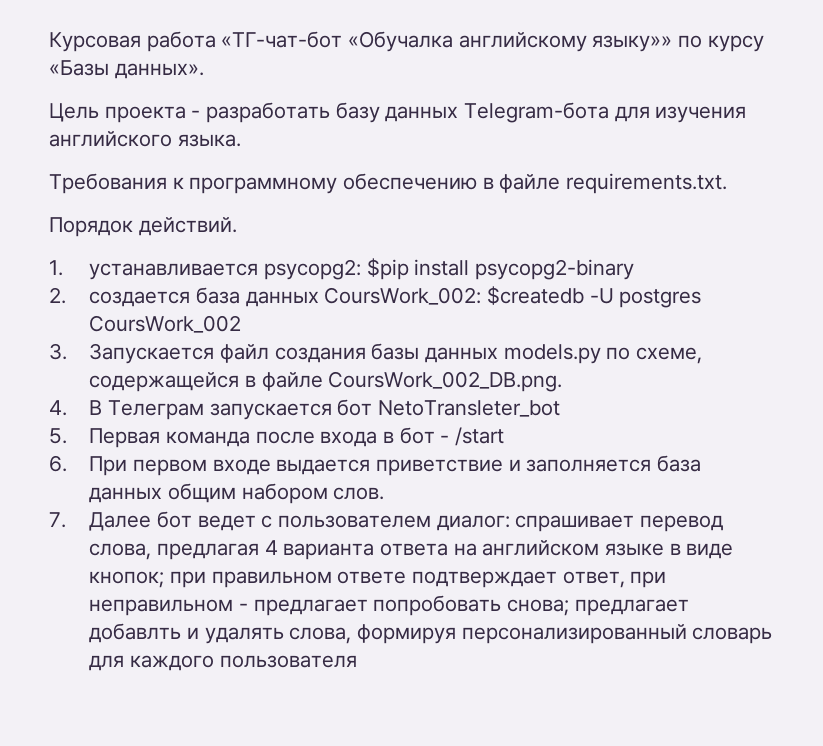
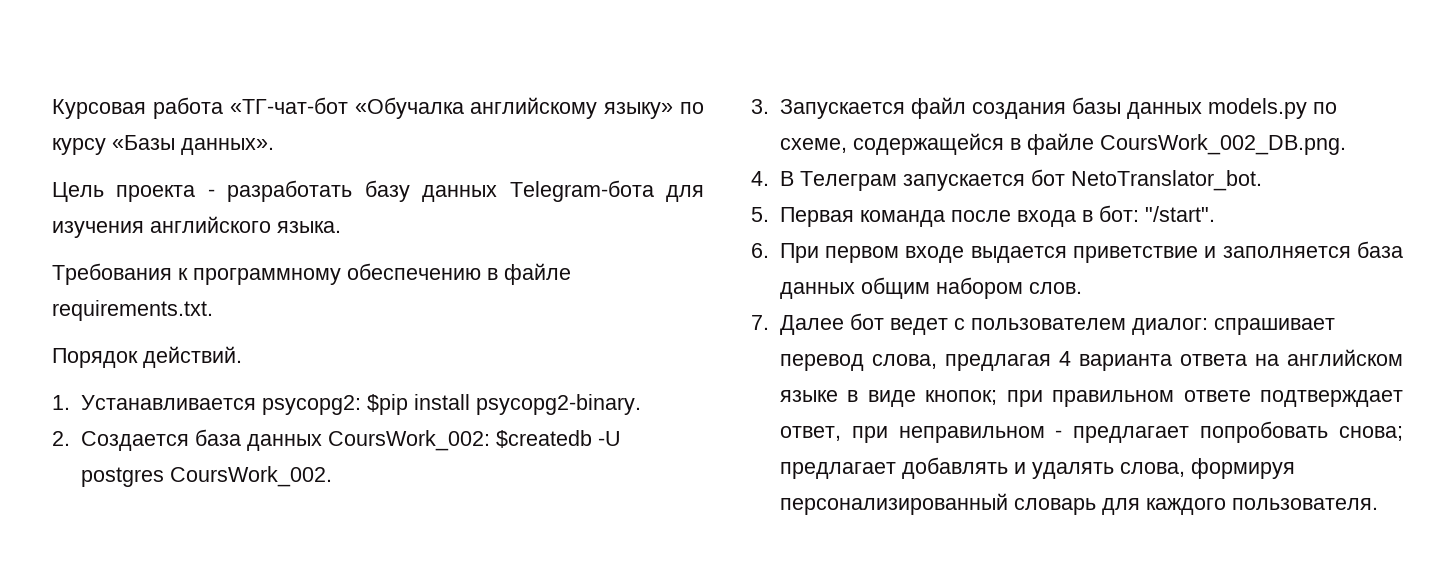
- Курсовая работа «ТГ-чат-бот «Обучалка английскому языку»» по курсу «Базы данных».
+ Курсовая работа «ТГ-чат-бот «Обучалка английскому языку» по курсу «Базы данных».
- 1. устанавливается psycopg2: $pip install psycopg2-binary
+ 1. Устанавливается psycopg2: $pip install psycopg2-binary.
- 2. создается база данных CoursWork_002: $createdb -U postgres CoursWork_002
+ 2. Создается база данных CoursWork_002: $createdb -U postgres CoursWork_002.
- 4. В Телеграм запускается бот NetoTransleter_bot
+ 4. В Телеграм запускается бот NetoTranslator_bot.
- 5. Первая команда после входа в бот - /start
+ 5. Первая команда после входа в бот: "/start".
- 7. Далее бот ведет с пользователем диалог: спрашивает перевод слова, предлагая 4 варианта ответа на английском языке в виде кнопок; при правильном ответе подтверждает ответ, при неправильном - предлагает попробовать снова; предлагает добавлть и удалять слова, формируя персонализированный словарь для каждого пользователя
+ 7. Далее бот ведет с пользователем диалог: спрашивает перевод слова, предлагая 4 варианта ответа на английском языке в виде кнопок; при правильном ответе подтверждает ответ, при неправильном - предлагает попробовать снова; предлагает добавлять и удалять слова, формируя персонализированный словарь для каждого пользователя.

